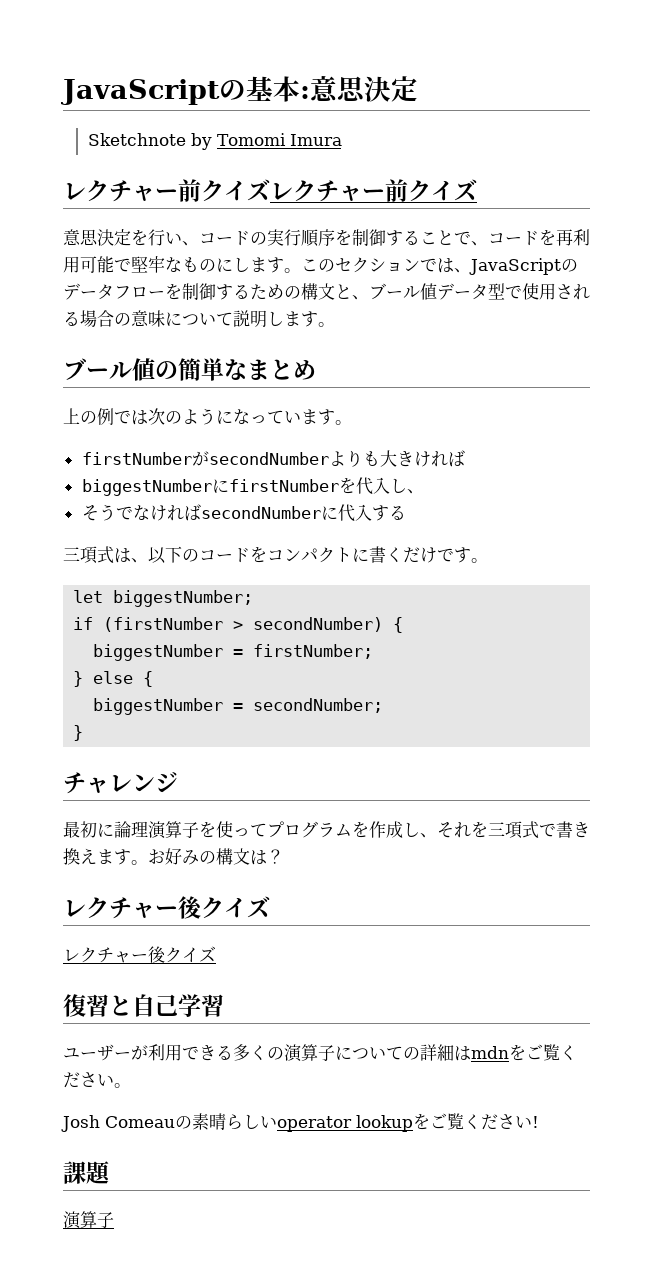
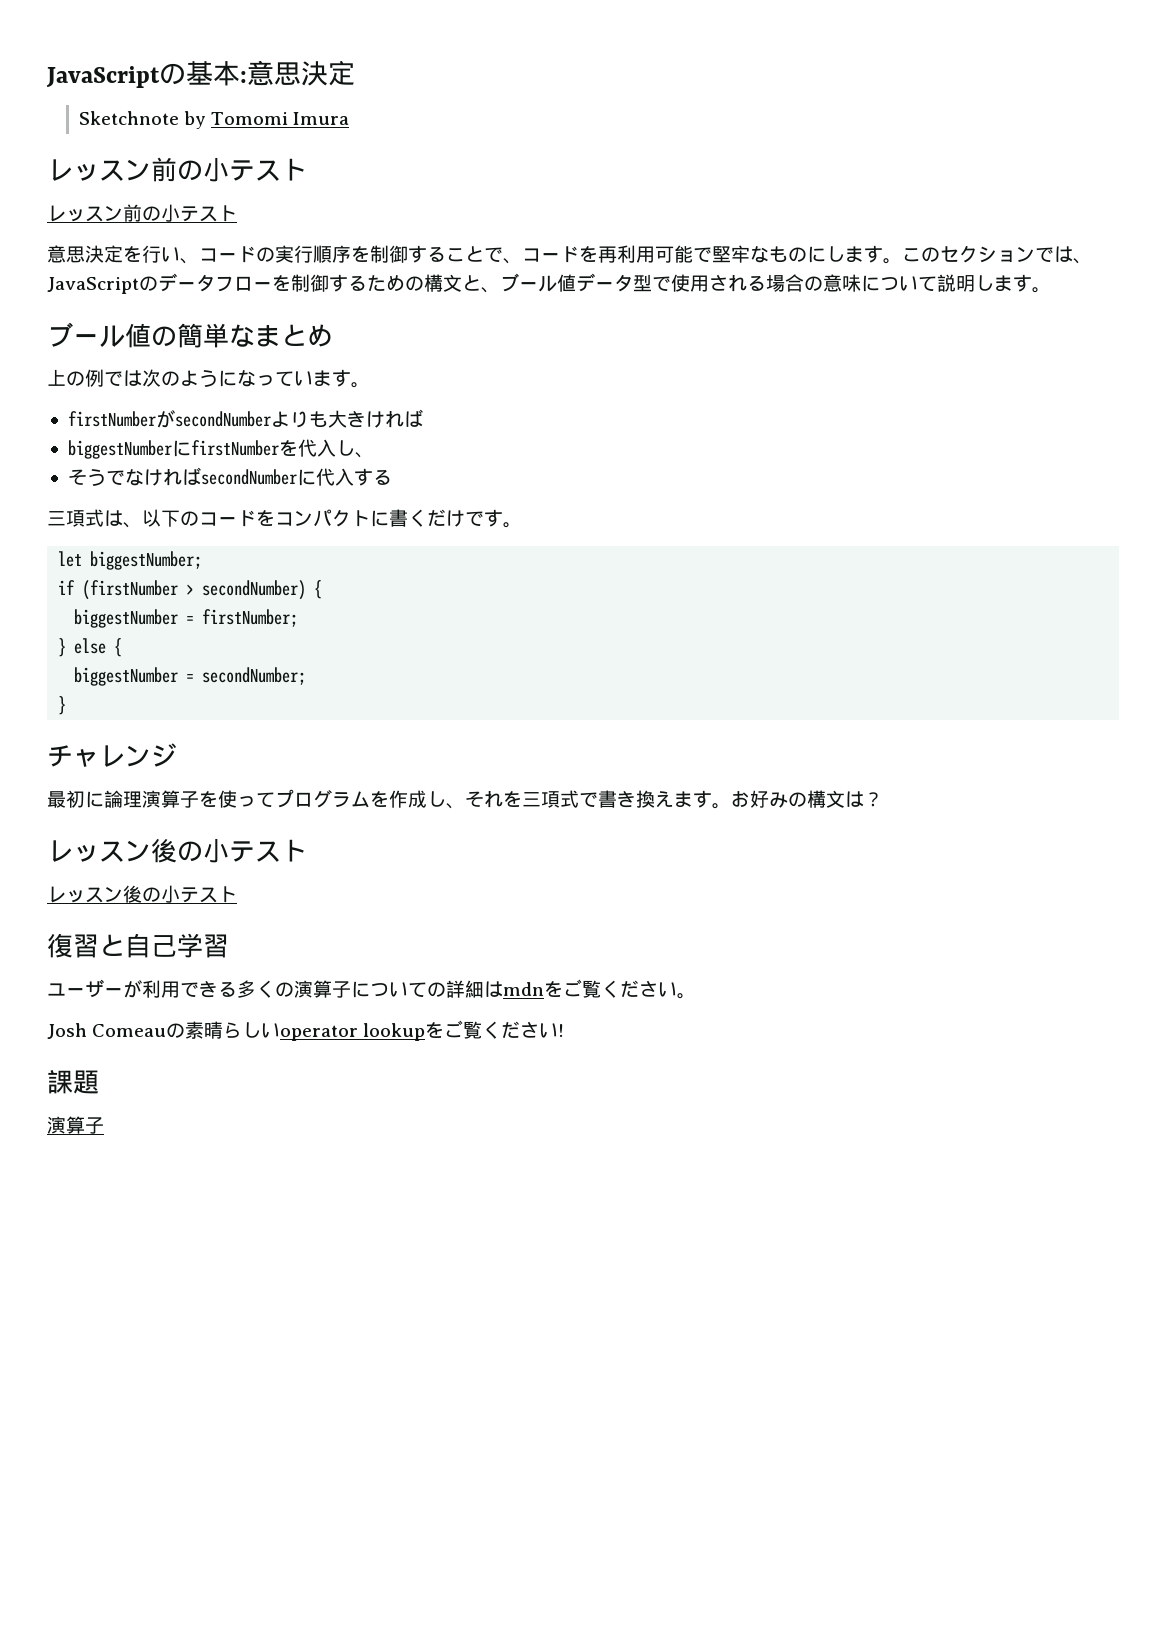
  Sketchnote by Tomomi Imura
- レクチャー前クイズレクチャー前クイズ
+ レッスン前の小テスト
+ レッスン前の小テスト
  お好みの構文は？
- レクチャー後クイズ
- レクチャー後クイズ
+ レッスン後の小テスト
+ レッスン後の小テスト

